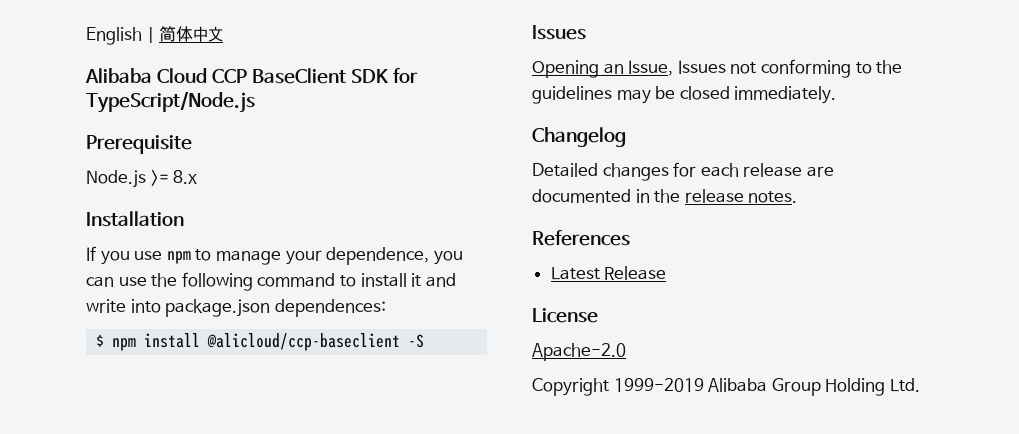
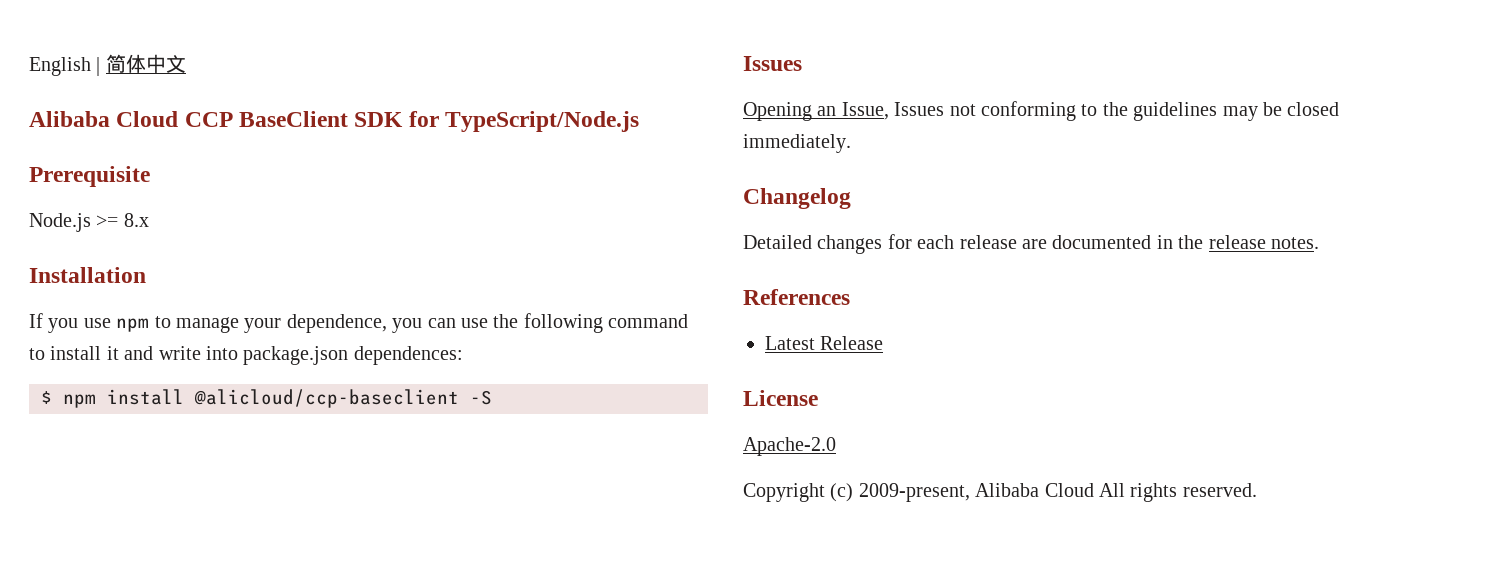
- Copyright 1999-2019 Alibaba Group Holding Ltd.
+ Copyright (c) 2009-present, Alibaba Cloud All rights reserved.

